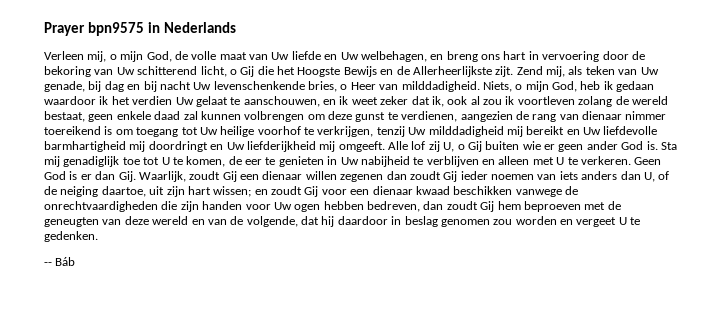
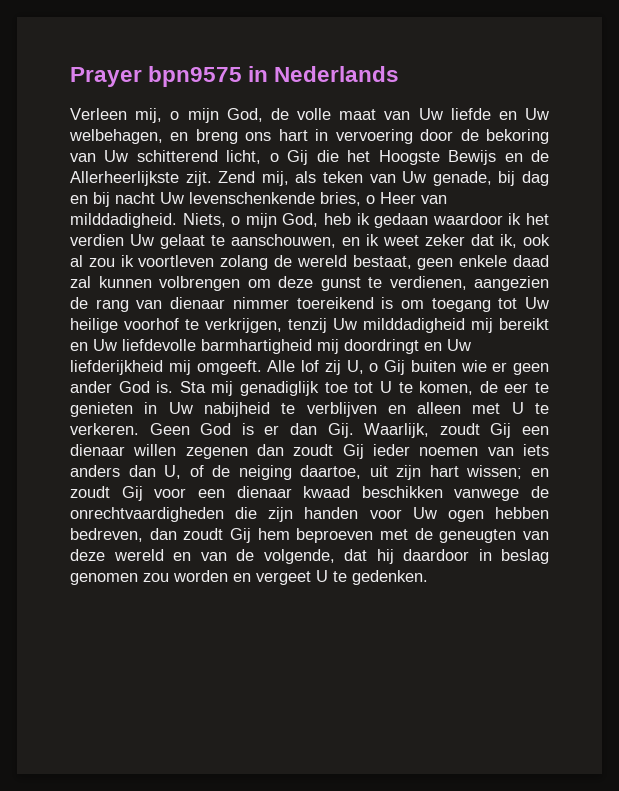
- -- Báb

